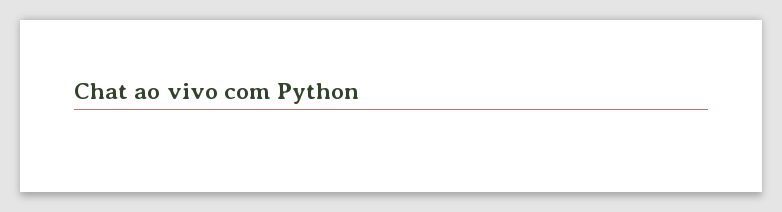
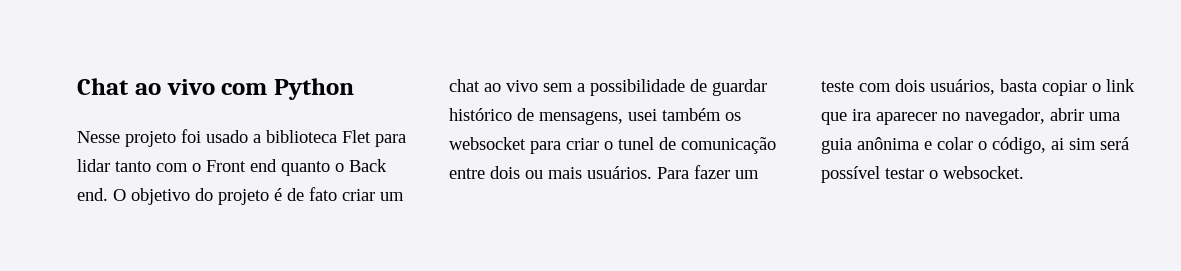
+ Nesse projeto foi usado a biblioteca Flet para lidar tanto com o Front end quanto o Back end. O objetivo do projeto é de fato criar um chat ao vivo sem a possibilidade de guardar histórico de mensagens, usei também os websocket para criar o tunel de comunicação entre dois ou mais usuários. Para fazer um teste com dois usuários, basta copiar o link que ira aparecer no navegador, abrir uma guia anônima e colar o código, ai sim será possível testar o websocket.

